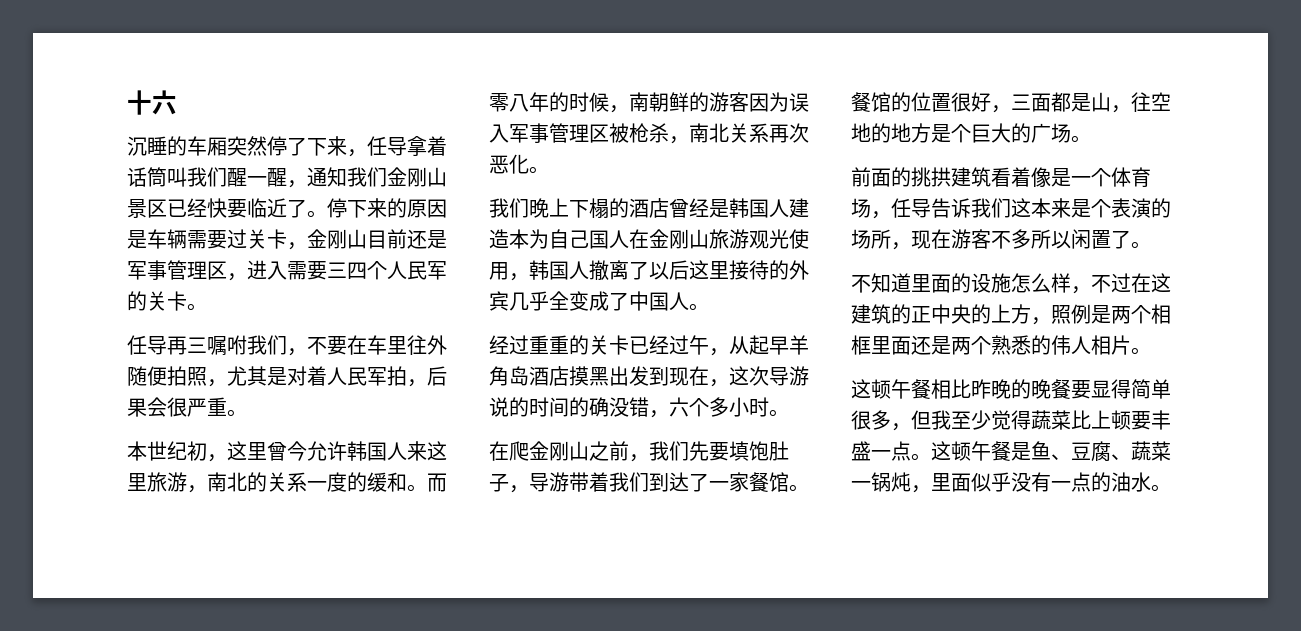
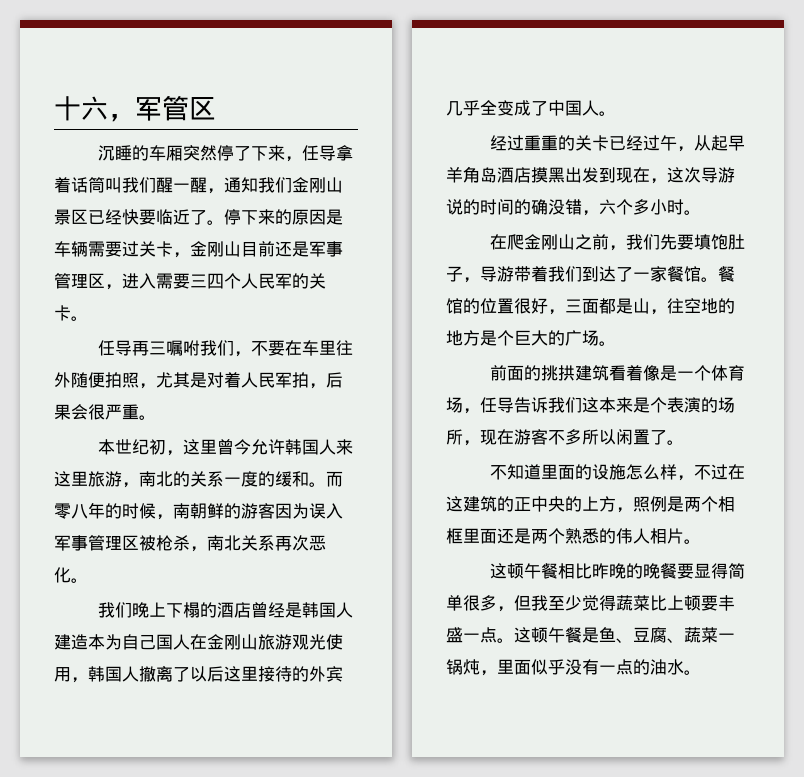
- 十六
+ 十六，军管区

